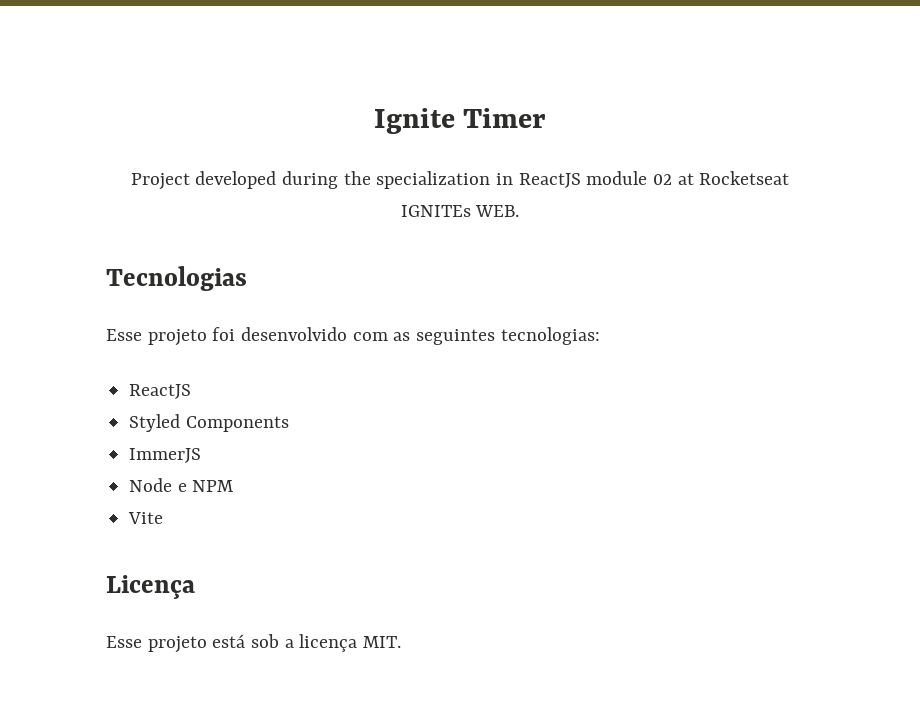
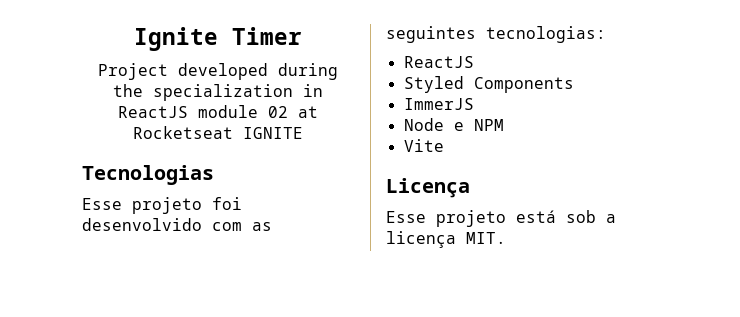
- Project developed during the specialization in ReactJS module 02 at Rocketseat IGNITEs WEB.
+ Project developed during the specialization in ReactJS module 02 at Rocketseat IGNITE

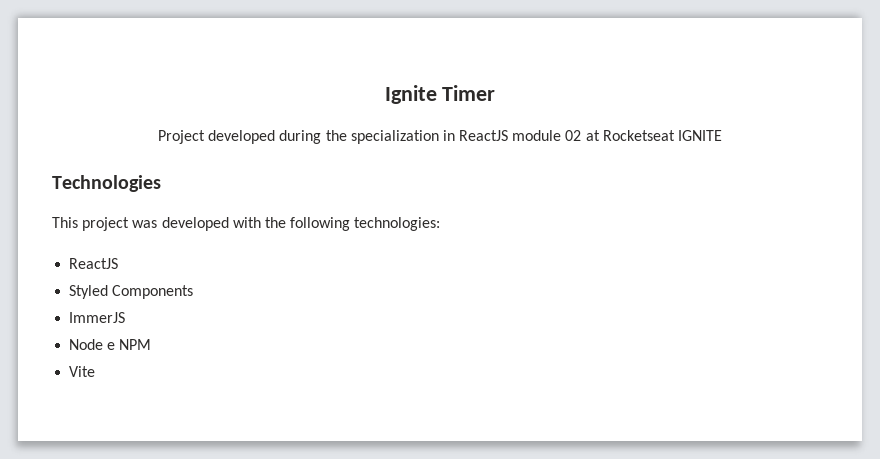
- Tecnologias
- Esse projeto foi desenvolvido com as seguintes tecnologias:
+ Technologies
+ This project was developed with the following technologies:
- Licença
- Esse projeto está sob a licença MIT.

